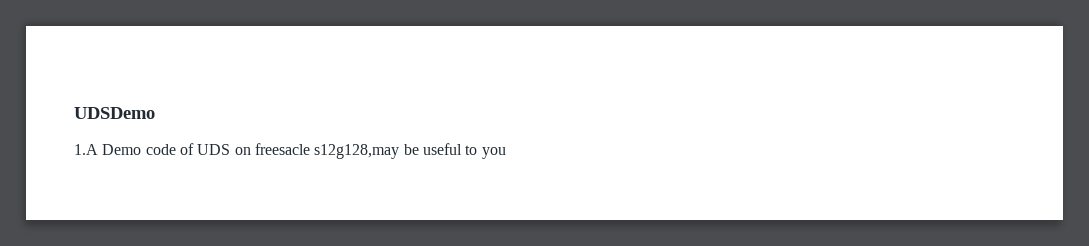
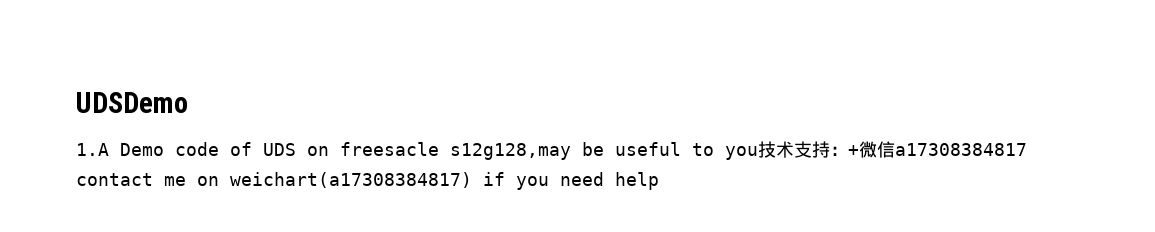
- 1.A Demo code of UDS on freesacle s12g128,may be useful to you
+ 1.A Demo code of UDS on freesacle s12g128,may be useful to you技术支持：+微信a17308384817 contact me on weichart(a17308384817) if you need help

